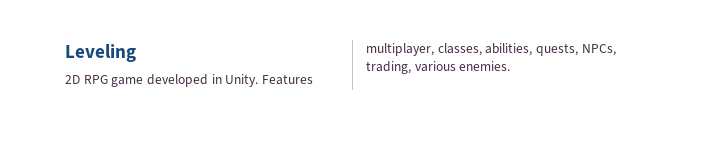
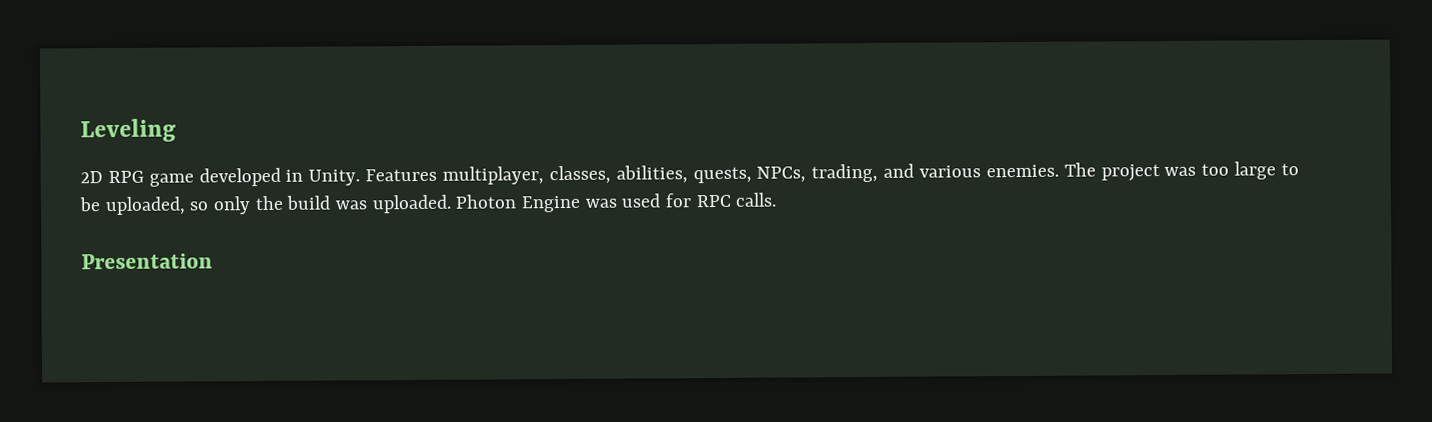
- Features multiplayer, classes, abilities, quests, NPCs, trading, various enemies.
+ Features multiplayer, classes, abilities, quests, NPCs, trading, and various enemies.
+ The project was too large to be uploaded, so only the build was uploaded. Photon Engine was used for RPC calls.
+ Presentation

